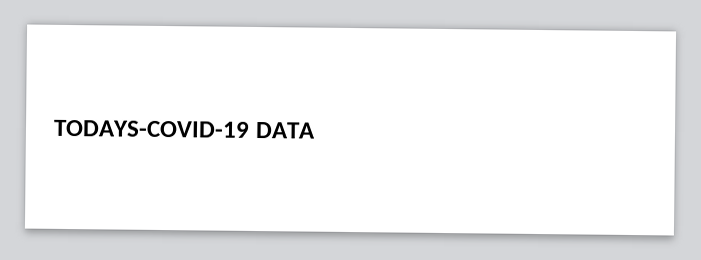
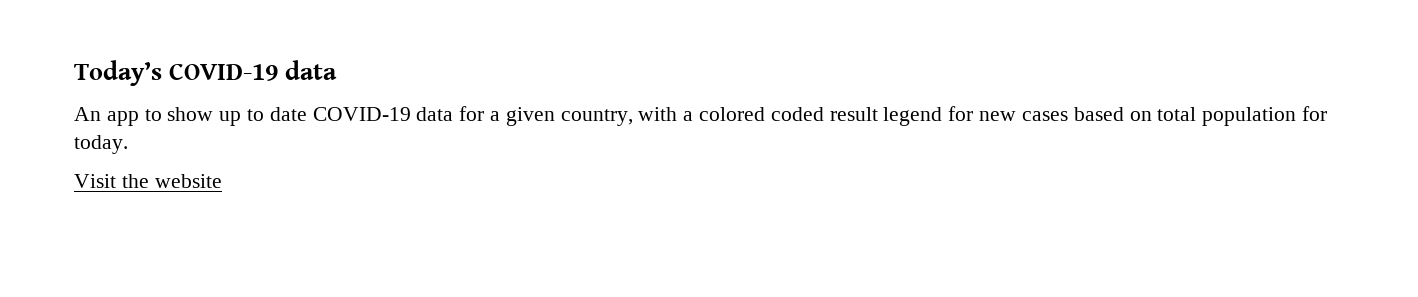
- TODAYS-COVID-19 DATA
+ Today’s COVID-19 data
+ An app to show up to date COVID-19 data for a given country, with a colored coded result legend for new cases based on total population for today.
+ Visit the website

